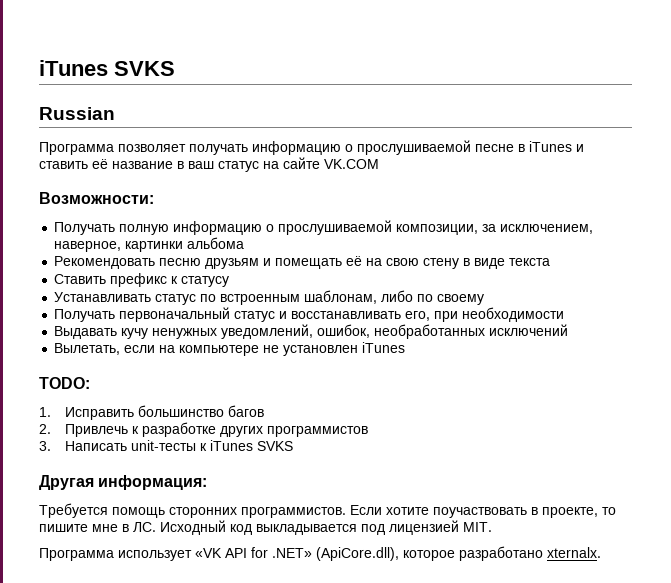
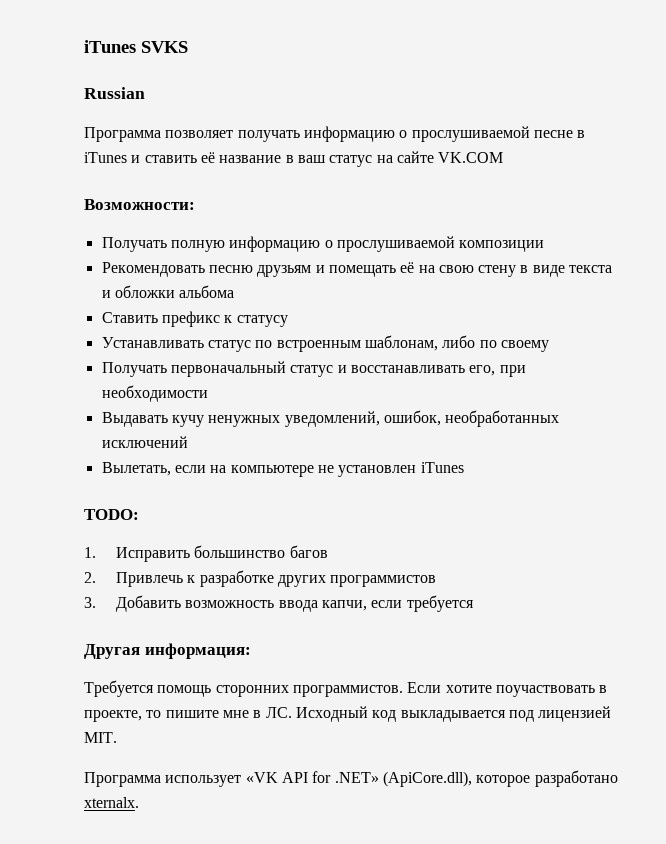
- Получать полную информацию о прослушиваемой композиции, за исключением, наверное, картинки альбома
+ Получать полную информацию о прослушиваемой композиции
- Рекомендовать песню друзьям и помещать её на свою стену в виде текста
+ Рекомендовать песню друзьям и помещать её на свою стену в виде текста и обложки альбома
- 3. Написать unit-тесты к iTunes SVKS
+ 3. Добавить возможность ввода капчи, если требуется

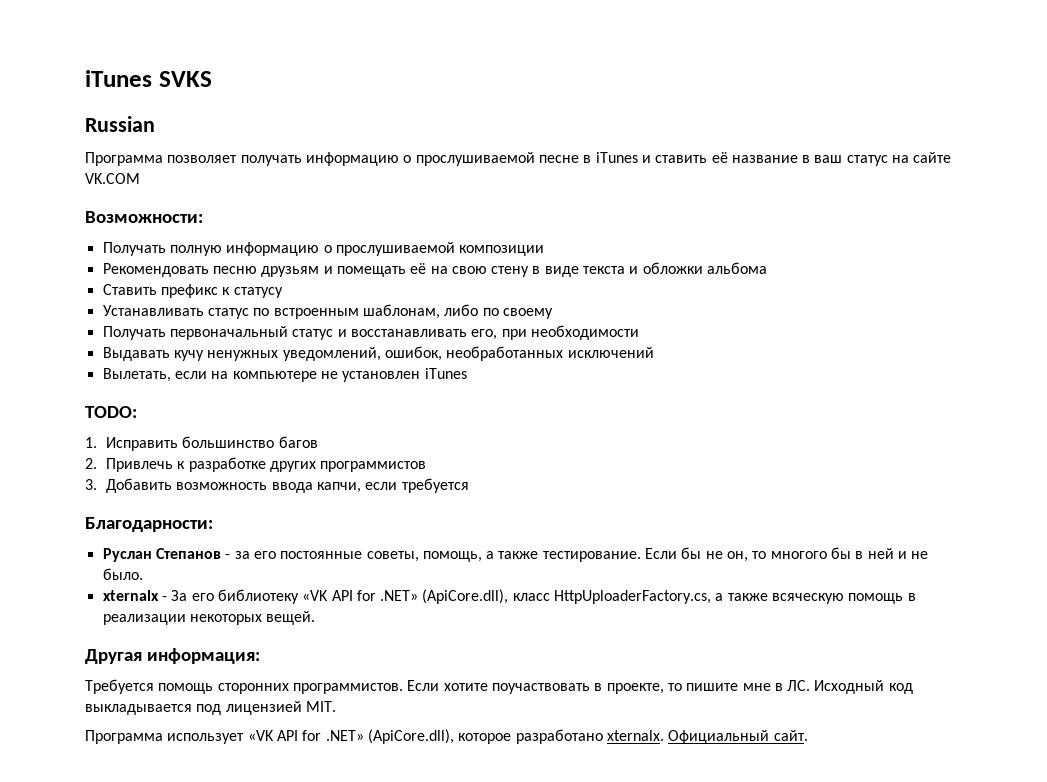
+ Благодарности:
+ Руслан Степанов - за его постоянные советы, помощь, а также тестирование. Если бы не он, то многого бы в ней и не было.
+ xternalx - За его библиотеку «VK API for .NET» (ApiCore.dll), класс HttpUploaderFactory.cs, а также всяческую помощь в реализации некоторых вещей.
+ Официальный сайт.

